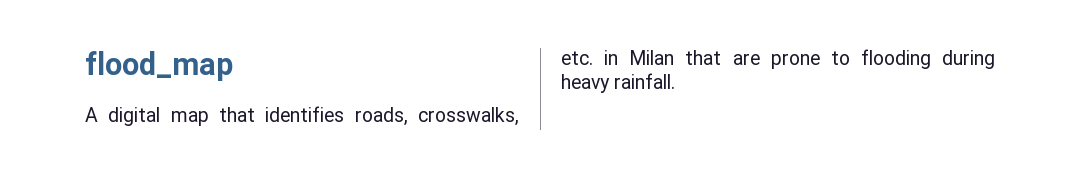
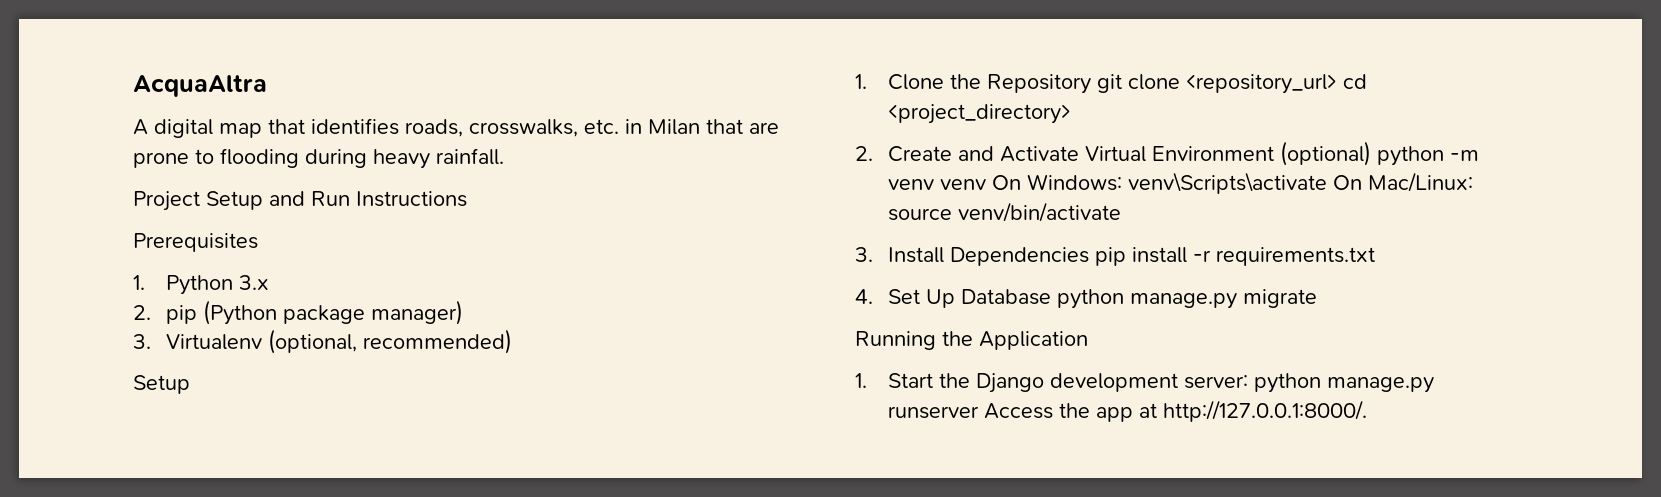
- flood_map
+ AcquaAltra
+ Project Setup and Run Instructions
+ Prerequisites
+ 1. Python 3.x
+ 2. pip (Python package manager)
+ 3. Virtualenv (optional, recommended)
+ Setup
+ 1. Clone the Repository git clone <repository_url> cd <project_directory>
+ 2. Create and Activate Virtual Environment (optional) python -m venv venv On Windows: venv\Scripts\activate On Mac/Linux: source venv/bin/activate
+ 3. Install Dependencies pip install -r requirements.txt
+ 4. Set Up Database python manage.py migrate
+ Running the Application
+ 1. Start the Django development server: python manage.py runserver Access the app at http://127.0.0.1:8000/.

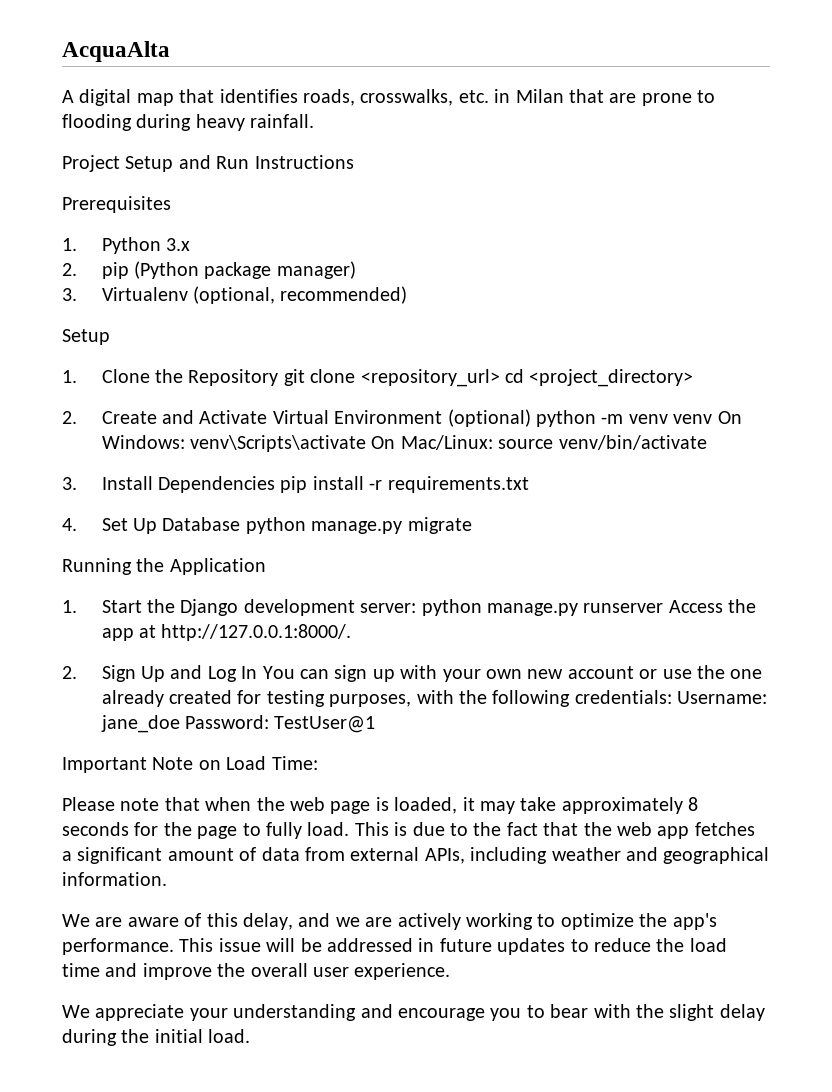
- AcquaAltra
+ AcquaAlta
+ 2. Sign Up and Log In You can sign up with your own new account or use the one already created for testing purposes, with the following credentials: Username: jane_doe Password: TestUser@1
+ Important Note on Load Time:
+ Please note that when the web page is loaded, it may take approximately 8 seconds for the page to fully load. This is due to the fact that the web app fetches a significant amount of data from external APIs, including weather and geographical information.
+ We are aware of this delay, and we are actively working to optimize the app's performance. This issue will be addressed in future updates to reduce the load time and improve the overall user experience.
+ We appreciate your understanding and encourage you to bear with the slight delay during the initial load.

